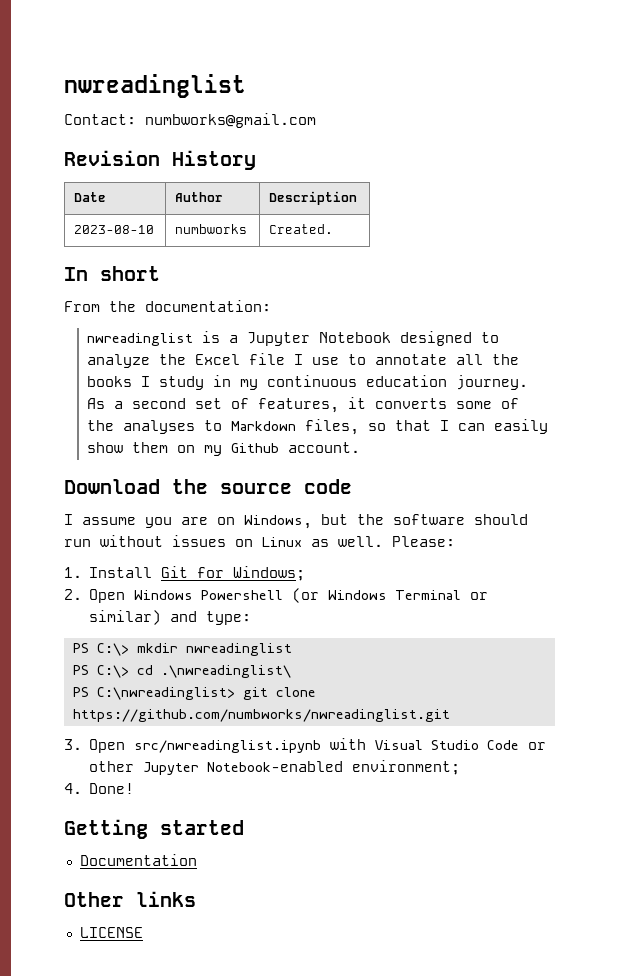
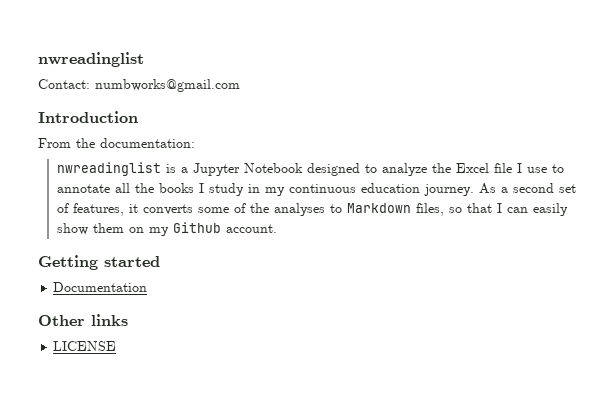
- Revision History
- Date | Author | Description
- 2023-08-10 | numbworks | Created.
- In short
+ Introduction
- Download the source code
- I assume you are on Windows, but the software should run without issues on Linux as well. Please:
- 1. Install Git for Windows;
- 2. Open Windows Powershell (or Windows Terminal or similar) and type:
- PS C:\> mkdir nwreadinglist
- PS C:\> cd .\nwreadinglist\
- PS C:\nwreadinglist> git clone https://github.com/numbworks/nwreadinglist.git
- 3. Open src/nwreadinglist.ipynb with Visual Studio Code or other Jupyter Notebook-enabled environment;
- 4. Done!

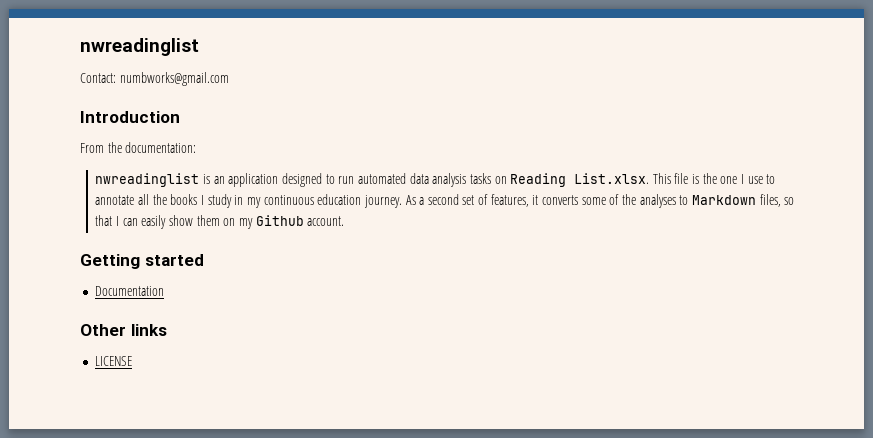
- nwreadinglist is a Jupyter Notebook designed to analyze the Excel file I use to annotate all the books I study in my continuous education journey.
+ nwreadinglist is an application designed to run automated data analysis tasks on Reading List.xlsx. This file is the one I use to annotate all the books I study in my continuous education journey.

